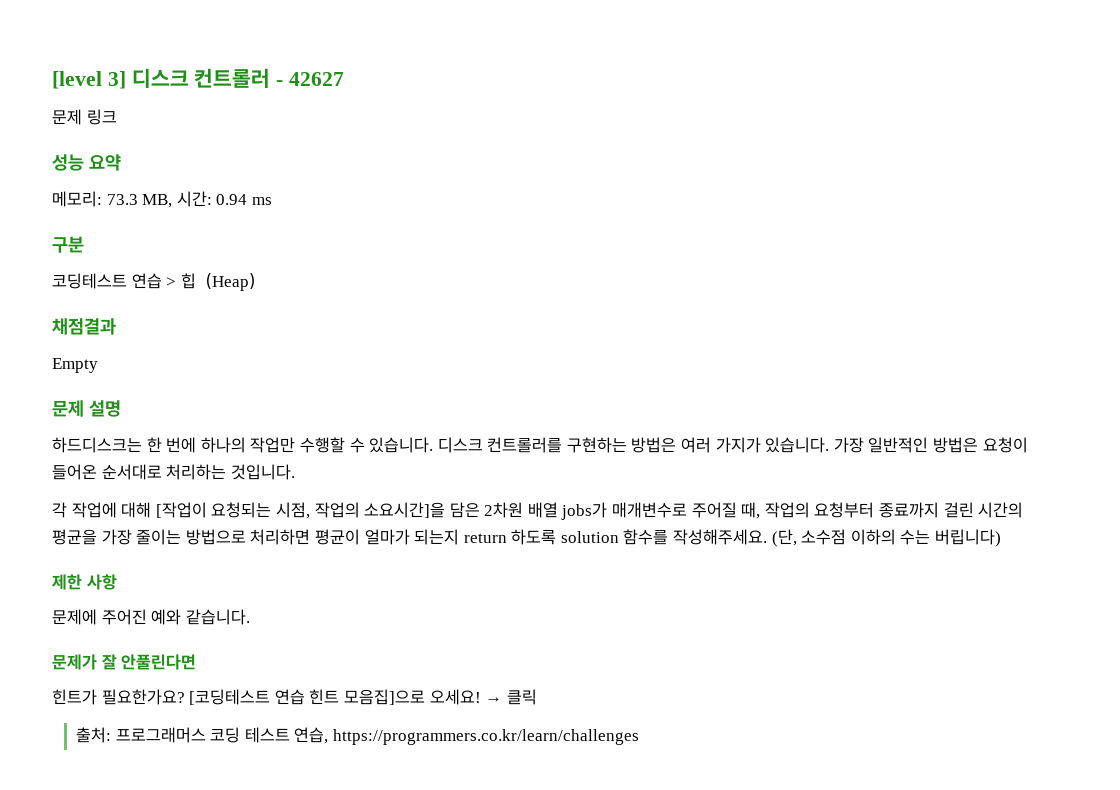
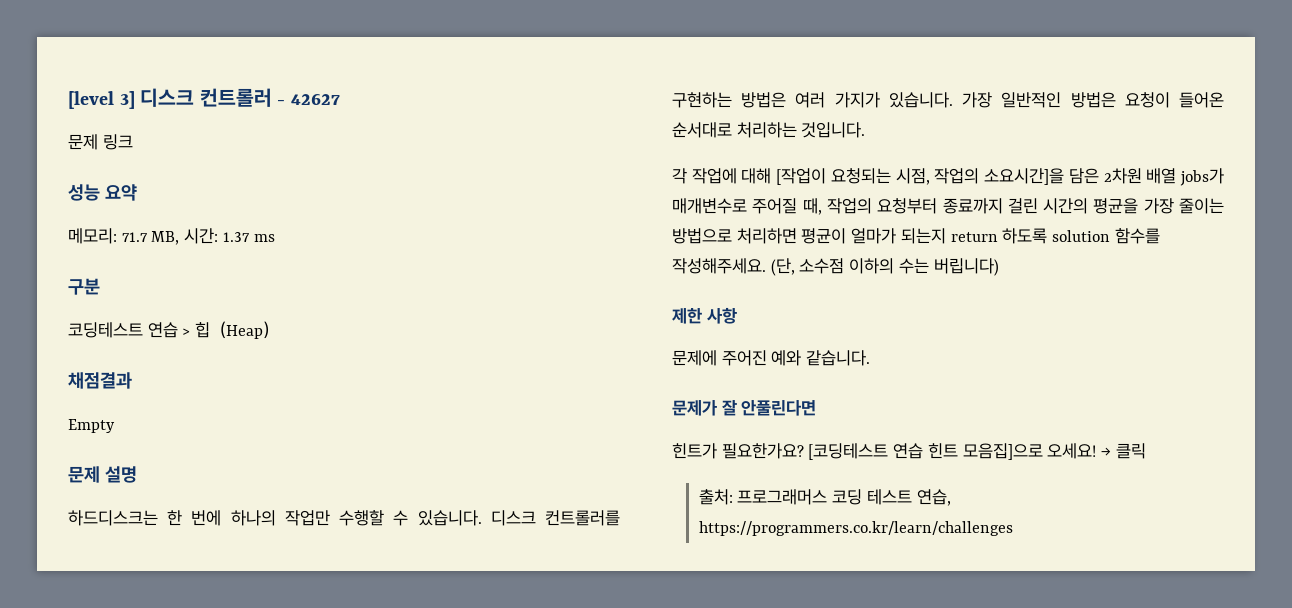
- 메모리: 73.3 MB, 시간: 0.94 ms
+ 메모리: 71.7 MB, 시간: 1.37 ms

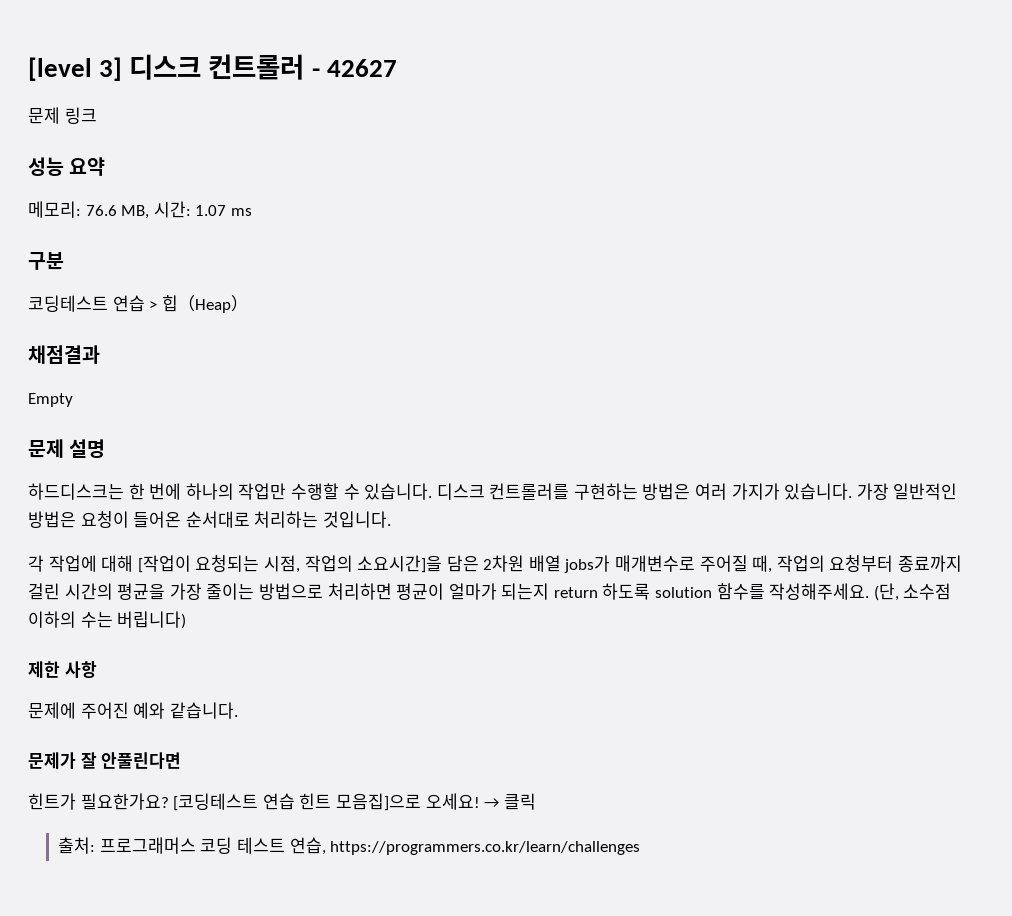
- 메모리: 71.7 MB, 시간: 1.37 ms
+ 메모리: 76.6 MB, 시간: 1.07 ms

